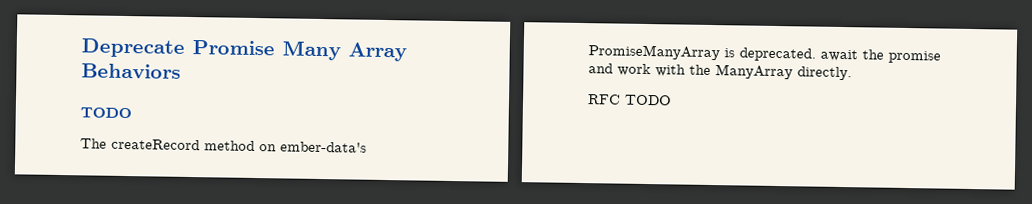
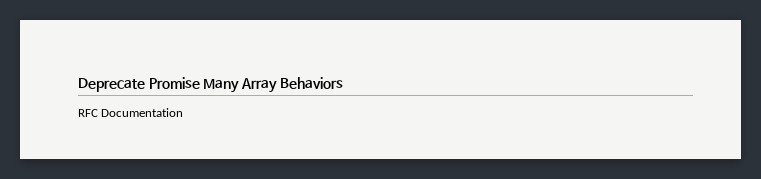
  Deprecate Promise Many Array Behaviors
- TODO
- The createRecord method on ember-data's PromiseManyArray is deprecated. await the promise and work with the ManyArray directly.
- RFC TODO
+ RFC Documentation

